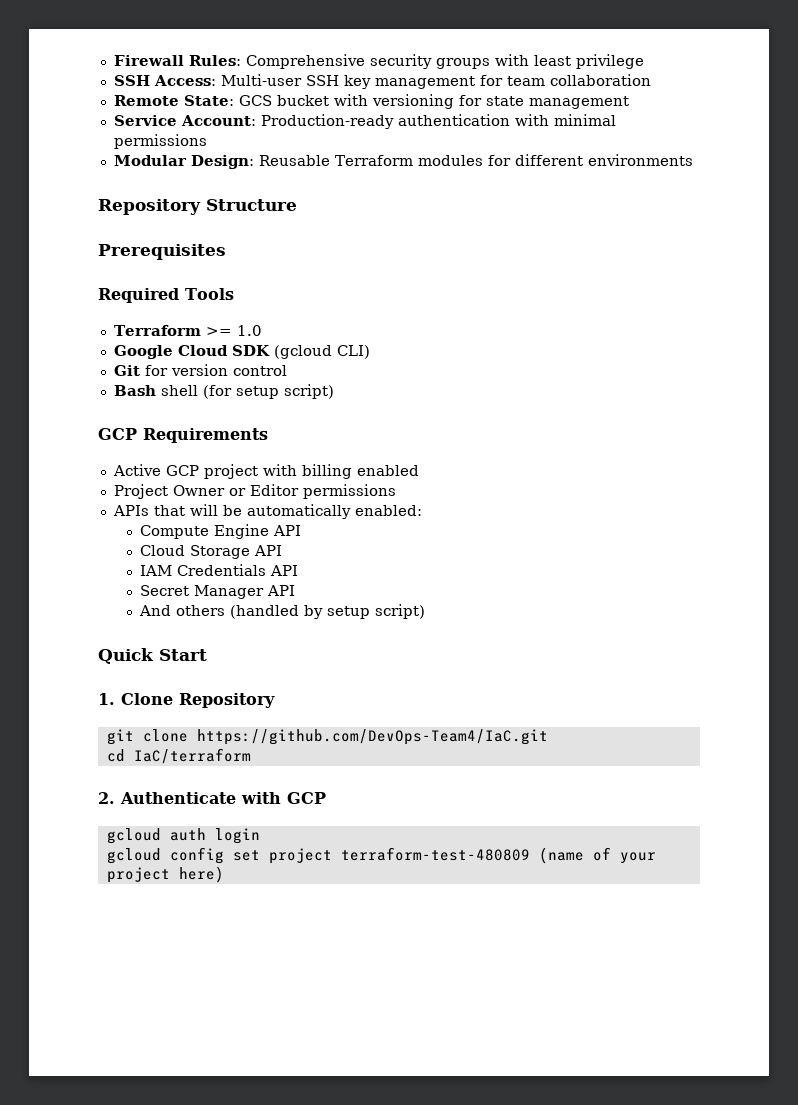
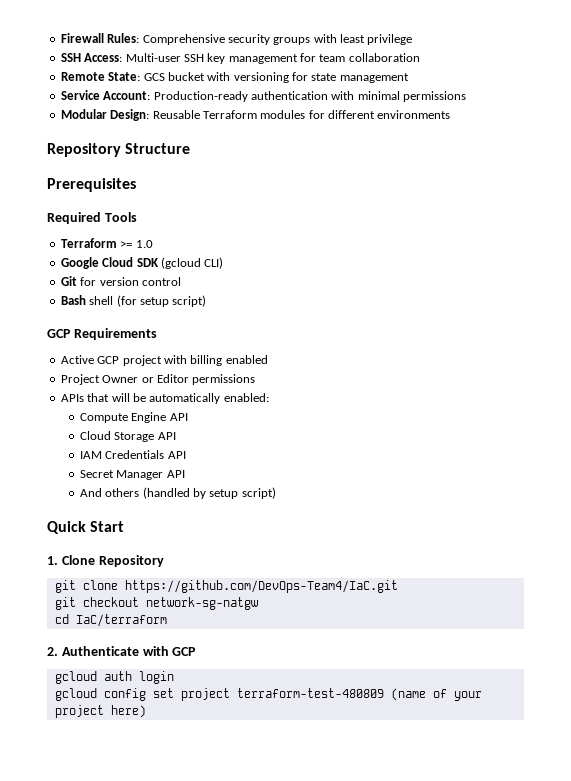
+ git checkout network-sg-natgw

